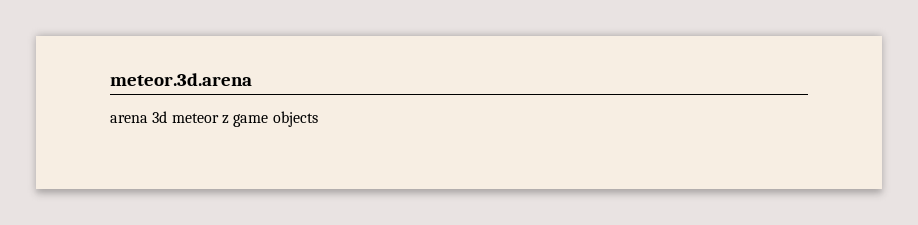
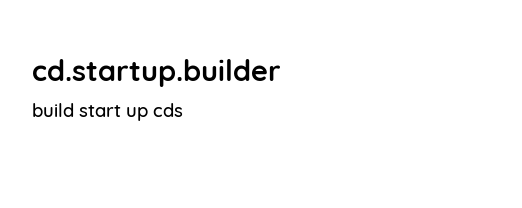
- meteor.3d.arena
- arena 3d meteor z game objects
+ cd.startup.builder
+ build start up cds

